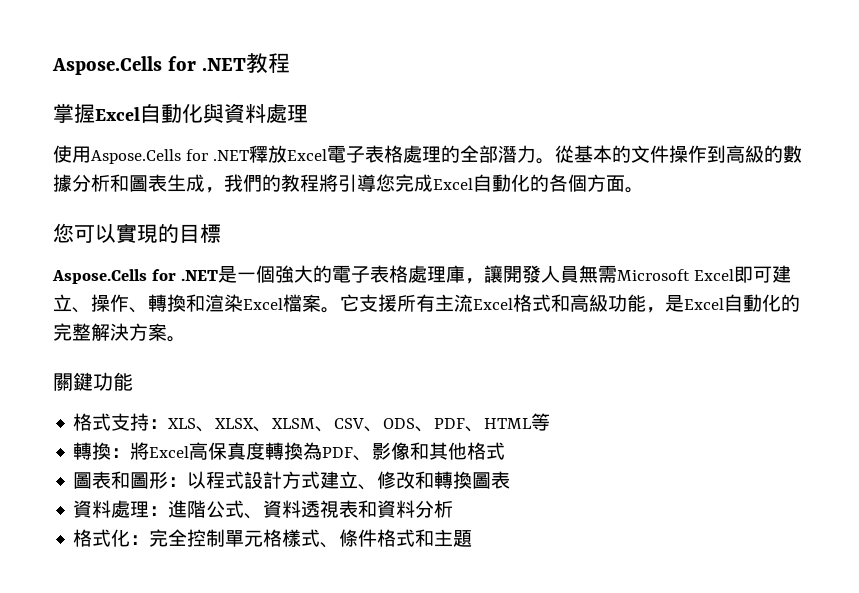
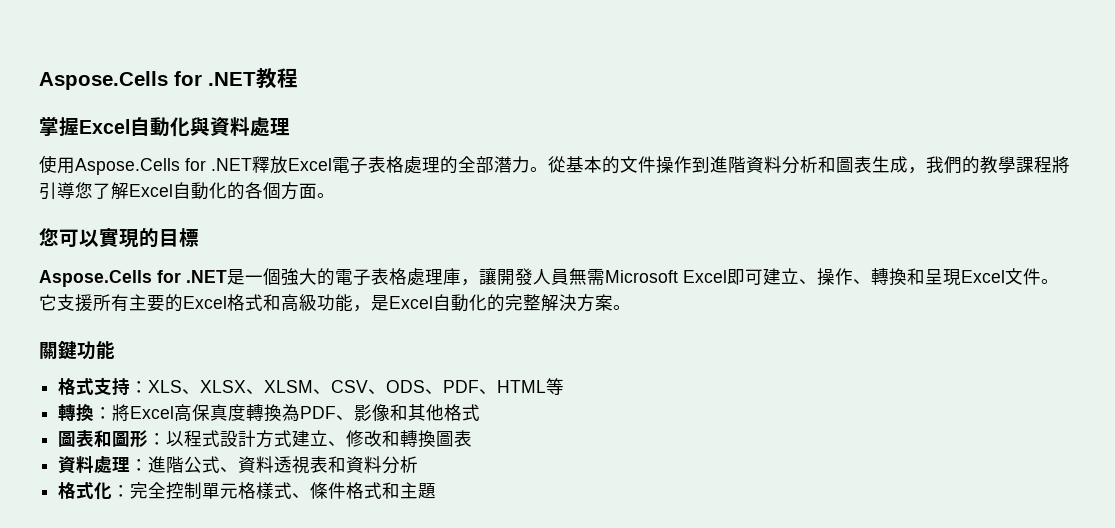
- 從基本的文件操作到高級的數據分析和圖表生成，我們的教程將引導您完成Excel自動化的各個方面。
+ 從基本的文件操作到進階資料分析和圖表生成，我們的教學課程將引導您了解Excel自動化的各個方面。
- Aspose.Cells for .NET是一個強大的電子表格處理庫，讓開發人員無需Microsoft Excel即可建立、操作、轉換和渲染Excel檔案。
+ Aspose.Cells for .NET是一個強大的電子表格處理庫，讓開發人員無需Microsoft Excel即可建立、操作、轉換和呈現Excel文件。
- 它支援所有主流Excel格式和高級功能，是Excel自動化的完整解決方案。
+ 它支援所有主要的Excel格式和高級功能，是Excel自動化的完整解決方案。

